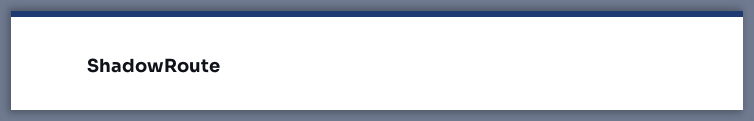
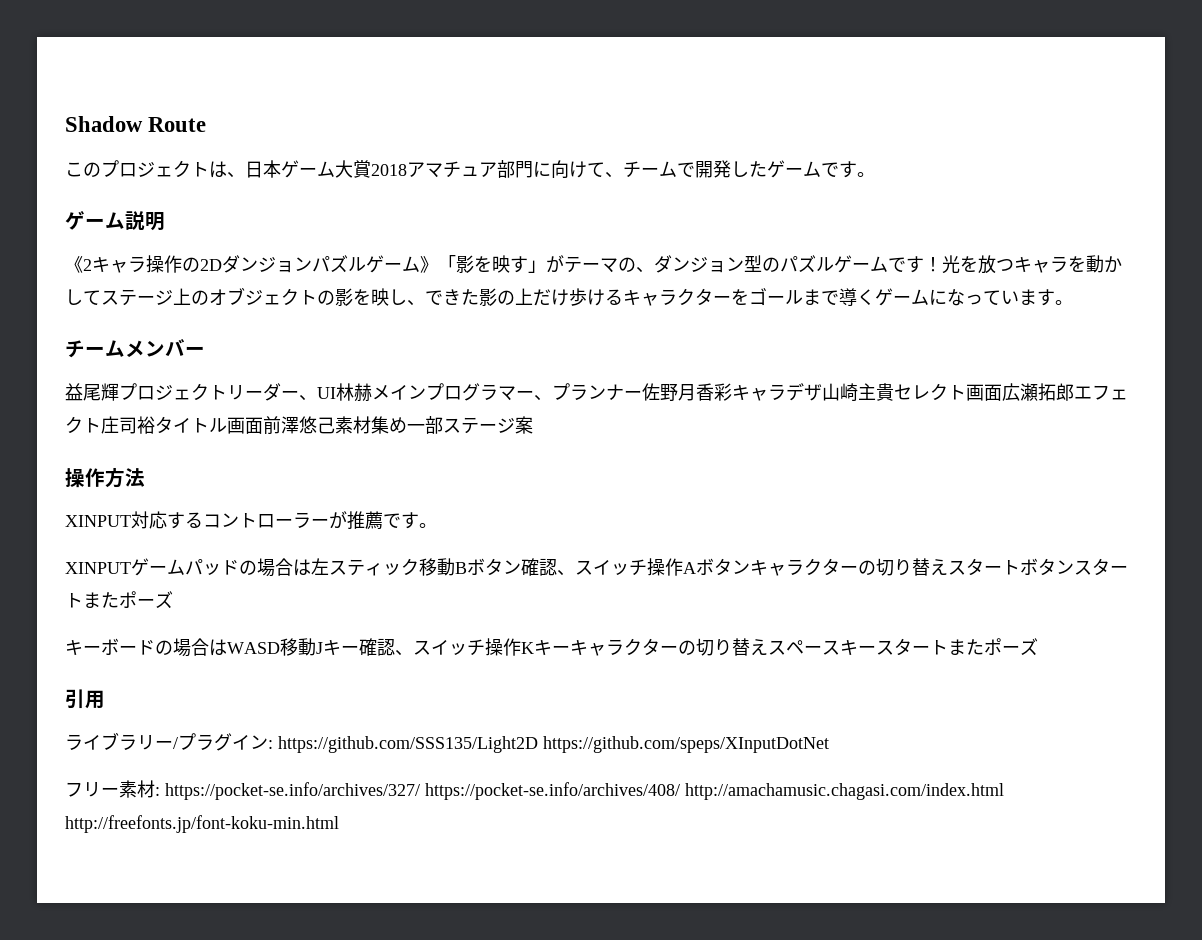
- ShadowRoute
+ Shadow Route
+ このプロジェクトは、日本ゲーム大賞2018アマチュア部門に向けて、チームで開発したゲームです。
+ ゲーム説明
+ 《2キャラ操作の2Dダンジョンパズルゲーム》「影を映す」がテーマの、ダンジョン型のパズルゲームです！光を放つキャラを動かしてステージ上のオブジェクトの影を映し、できた影の上だけ歩けるキャラクターをゴールまで導くゲームになっています。
+ チームメンバー
+ 益尾輝プロジェクトリーダー、UI林赫メインプログラマー、プランナー佐野月香彩キャラデザ山崎主貴セレクト画面広瀬拓郎エフェクト庄司裕タイトル画面前澤悠己素材集め一部ステージ案
+ 操作方法
+ XINPUT対応するコントローラーが推薦です。
+ XINPUTゲームパッドの場合は左スティック移動Bボタン確認、スイッチ操作Aボタンキャラクターの切り替えスタートボタンスタートまたポーズ
+ キーボードの場合はWASD移動Jキー確認、スイッチ操作Kキーキャラクターの切り替えスペースキースタートまたポーズ
+ 引用
+ ライブラリー/プラグイン: https://github.com/SSS135/Light2D https://github.com/speps/XInputDotNet
+ フリー素材: https://pocket-se.info/archives/327/ https://pocket-se.info/archives/408/ http://amachamusic.chagasi.com/index.html http://freefonts.jp/font-koku-min.html

